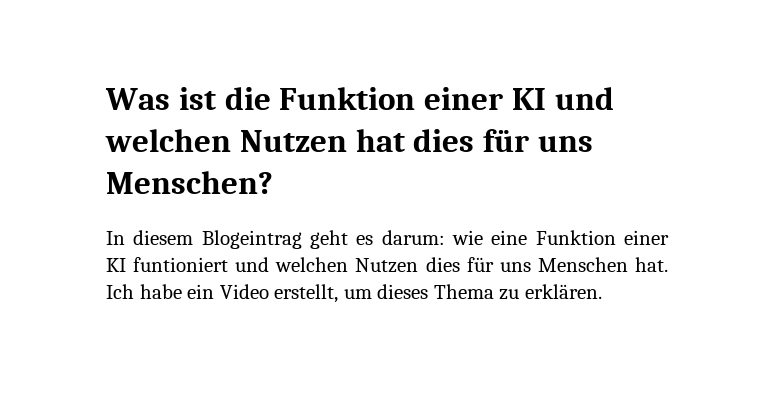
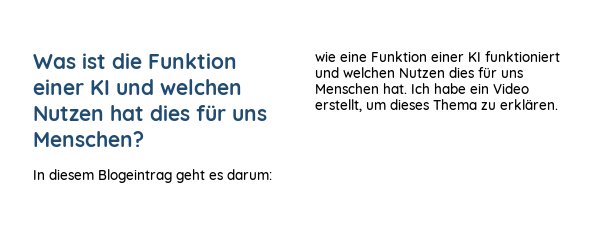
- In diesem Blogeintrag geht es darum: wie eine Funktion einer KI funtioniert und welchen Nutzen dies für uns Menschen hat.
+ In diesem Blogeintrag geht es darum: wie eine Funktion einer KI funktioniert und welchen Nutzen dies für uns Menschen hat.

